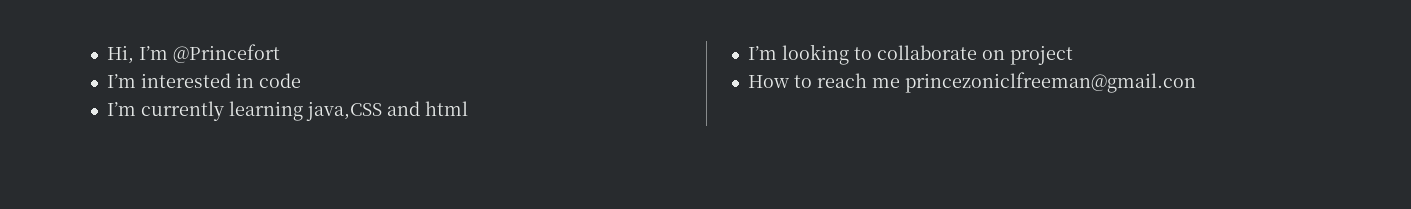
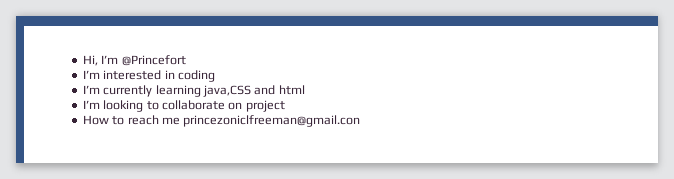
- I’m interested in code
+ I’m interested in coding

